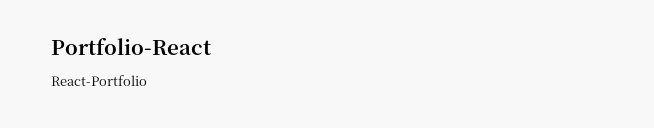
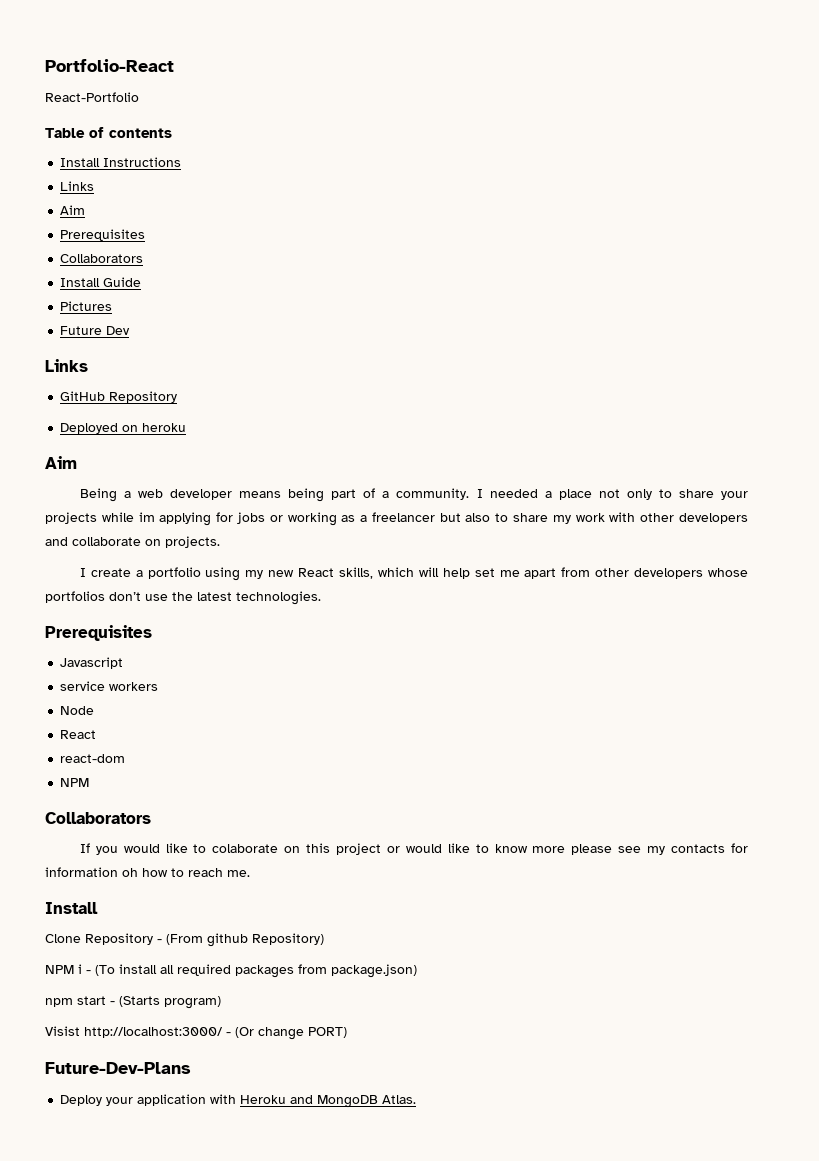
+ Table of contents
+ Install Instructions
+ Links
+ Aim
+ Prerequisites
+ Collaborators
+ Install Guide
+ Pictures
+ Future Dev
+ Links
+ GitHub Repository
+ Deployed on heroku
+ Aim
+ Being a web developer means being part of a community. I needed a place not only to share your projects while im applying for jobs or working as a freelancer but also to share my work with other developers and collaborate on projects.
+ I create a portfolio using my new React skills, which will help set me apart from other developers whose portfolios don’t use the latest technologies.
+ Prerequisites
+ Javascript
+ service workers
+ Node
+ React
+ react-dom
+ NPM
+ Collaborators
+ If you would like to colaborate on this project or would like to know more please see my contacts for information oh how to reach me.
+ Install
+ Clone Repository - (From github Repository)
+ NPM i - (To install all required packages from package.json)
+ npm start - (Starts program)
+ Visist http://localhost:3000/ - (Or change PORT)
+ Future-Dev-Plans
+ Deploy your application with Heroku and MongoDB Atlas.

